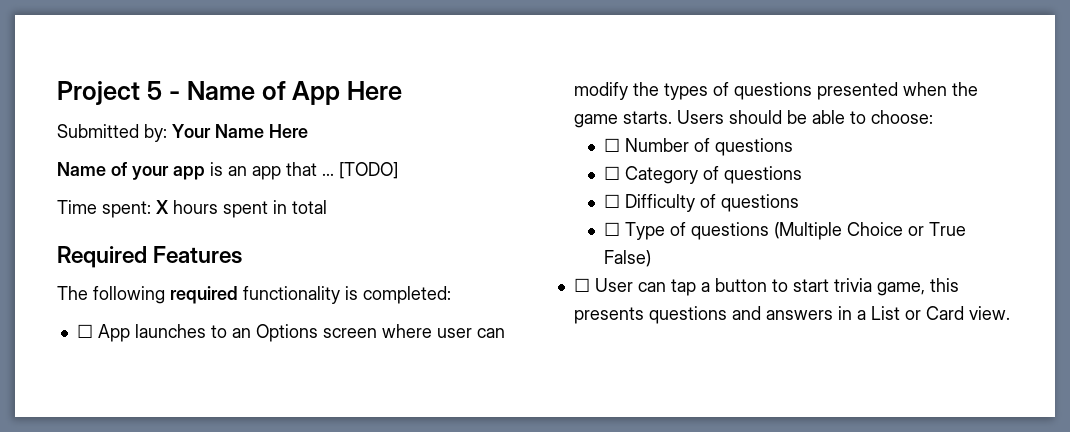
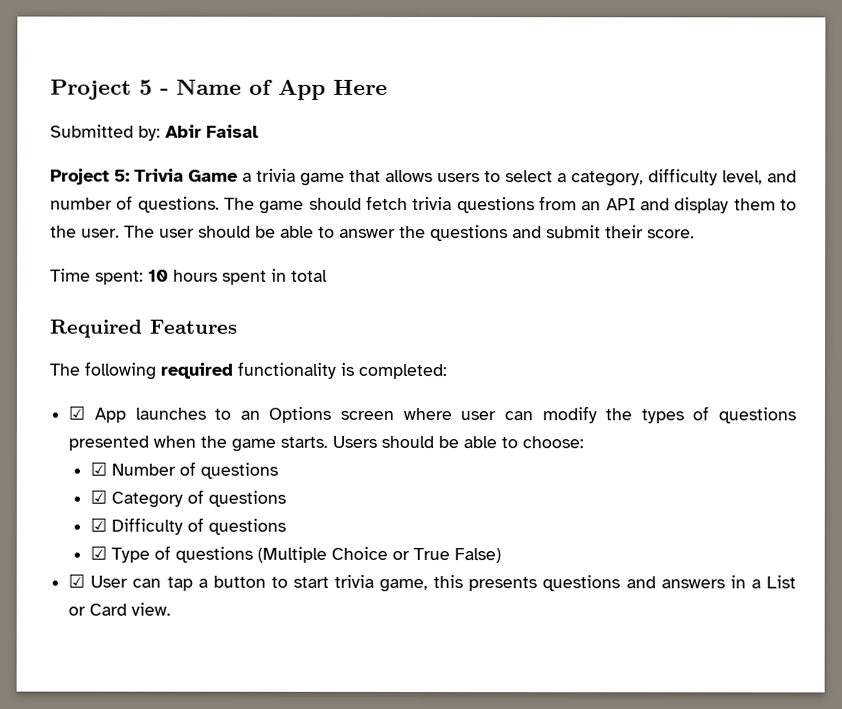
- Submitted by: Your Name Here
- Name of your app is an app that ... [TODO]
+ Submitted by: Abir Faisal
+ Project 5: Trivia Game a trivia game that allows users to select a category, difficulty level, and number of questions. The game should fetch trivia questions from an API and display them to the user. The user should be able to answer the questions and submit their score.
- Time spent: X hours spent in total
+ Time spent: 10 hours spent in total
- ☐ App launches to an Options screen where user can modify the types of questions presented when the game starts.
+ ☑ App launches to an Options screen where user can modify the types of questions presented when the game starts.
- ☐ Number of questions
+ ☑ Number of questions
- ☐ Category of questions
+ ☑ Category of questions
- ☐ Difficulty of questions
+ ☑ Difficulty of questions
- ☐ Type of questions (Multiple Choice or True False)
+ ☑ Type of questions (Multiple Choice or True False)
- ☐ User can tap a button to start trivia game, this presents questions and answers in a List or Card view.
+ ☑ User can tap a button to start trivia game, this presents questions and answers in a List or Card view.

